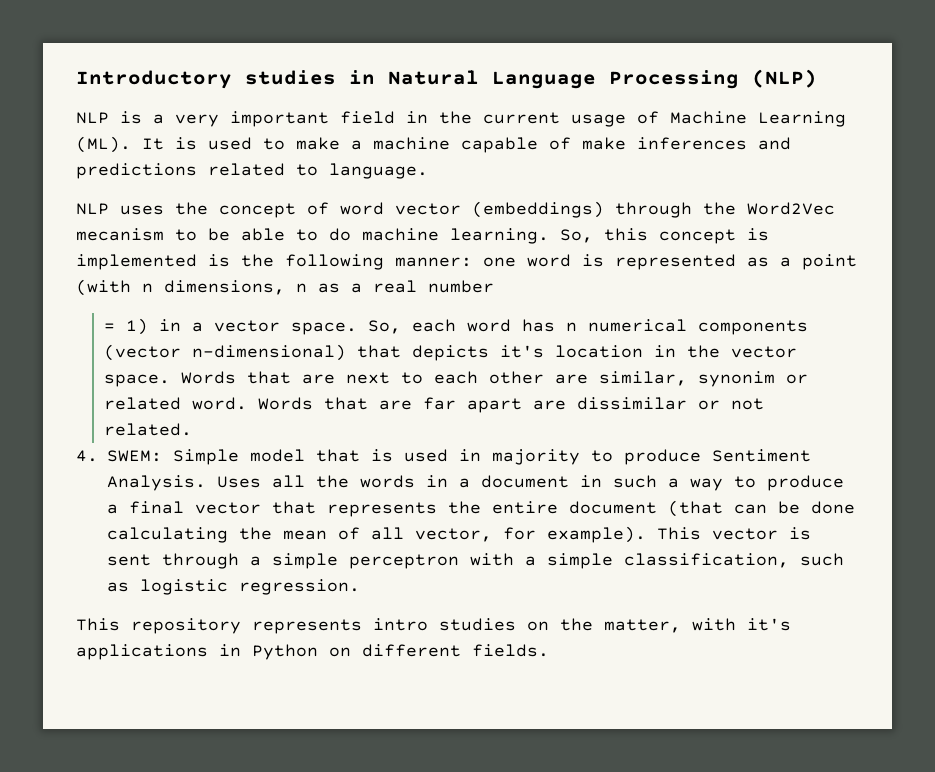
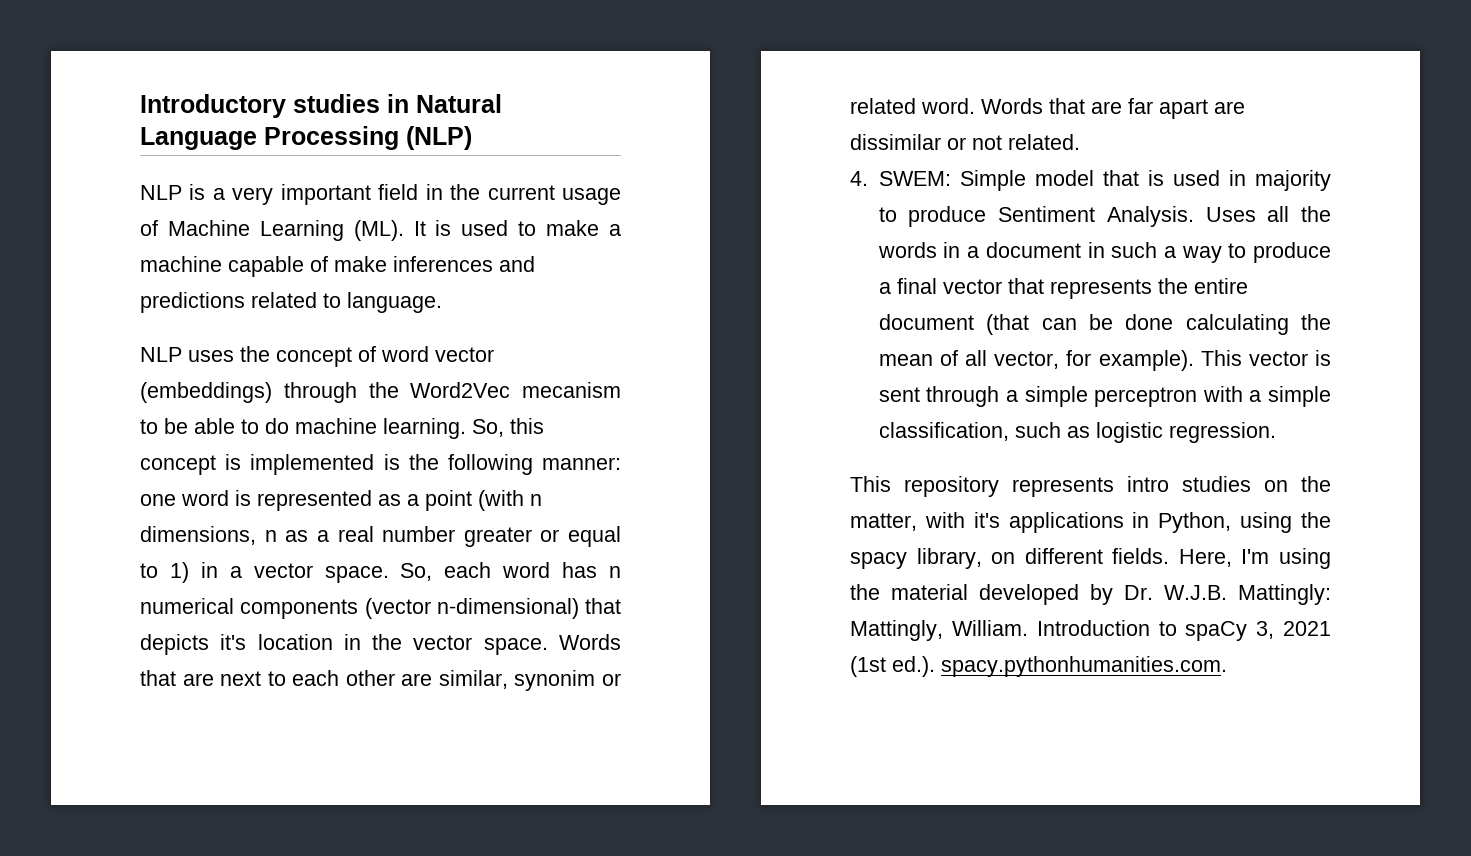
- So, this concept is implemented is the following manner: one word is represented as a point (with n dimensions, n as a real number
- = 1) in a vector space.
+ So, this concept is implemented is the following manner: one word is represented as a point (with n dimensions, n as a real number greater or equal to 1) in a vector space.
- This repository represents intro studies on the matter, with it's applications in Python on different fields.
+ This repository represents intro studies on the matter, with it's applications in Python, using the spacy library, on different fields. Here, I'm using the material developed by Dr. W.J.B. Mattingly: Mattingly, William. Introduction to spaCy 3, 2021 (1st ed.). spacy.pythonhumanities.com.

